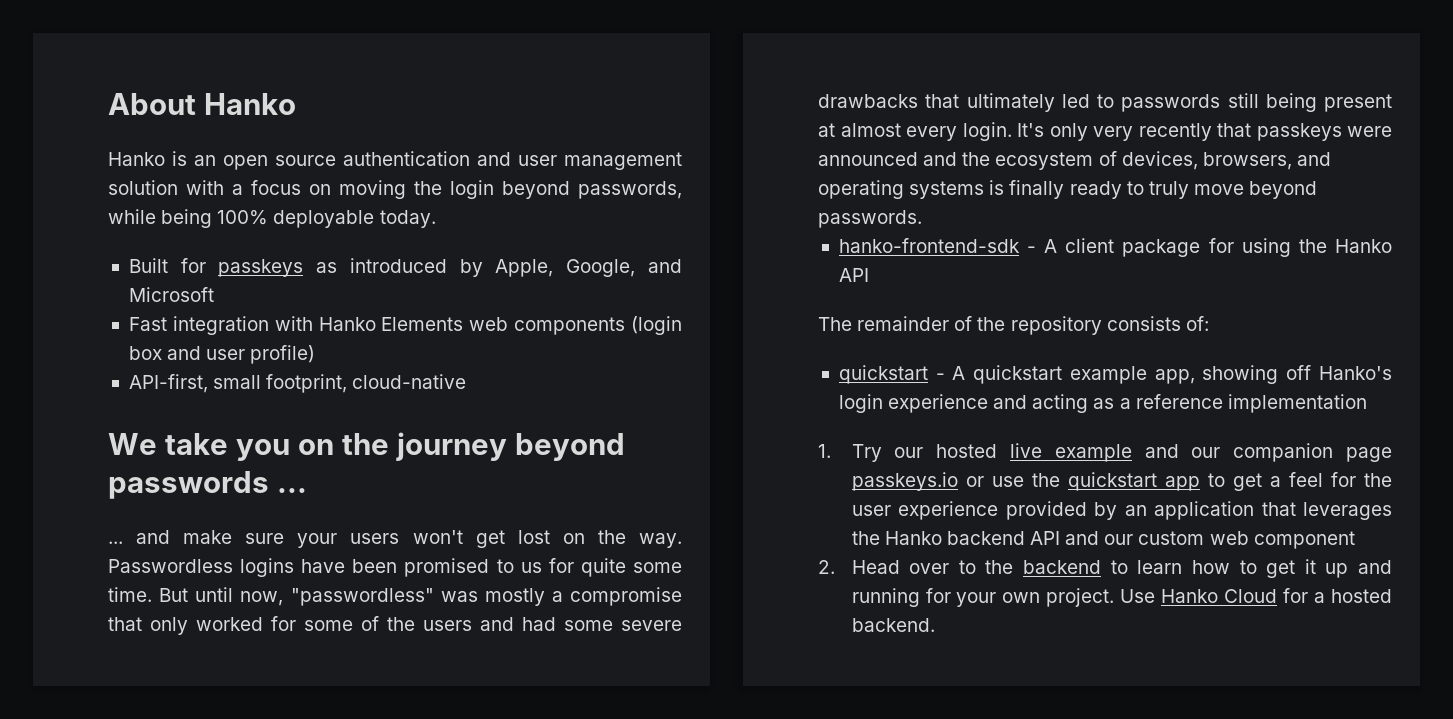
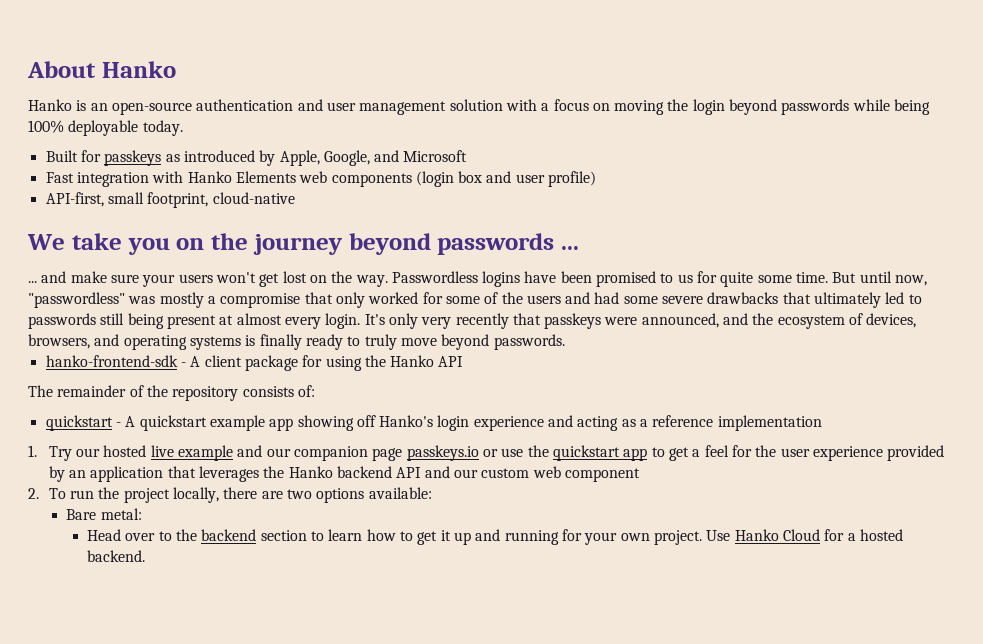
- Hanko is an open source authentication and user management solution with a focus on moving the login beyond passwords, while being 100% deployable today.
+ Hanko is an open-source authentication and user management solution with a focus on moving the login beyond passwords while being 100% deployable today.
- It's only very recently that passkeys were announced and the ecosystem of devices, browsers, and operating systems is finally ready to truly move beyond passwords.
+ It's only very recently that passkeys were announced, and the ecosystem of devices, browsers, and operating systems is finally ready to truly move beyond passwords.
- quickstart - A quickstart example app, showing off Hanko's login experience and acting as a reference implementation
+ quickstart - A quickstart example app showing off Hanko's login experience and acting as a reference implementation
- 2. Head over to the backend to learn how to get it up and running for your own project.
+ 2. To run the project locally, there are two options available:
+ Bare metal:
+ Head over to the backend section to learn how to get it up and running for your own project.

